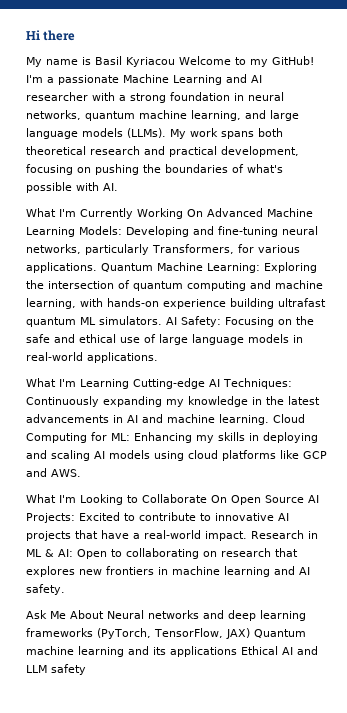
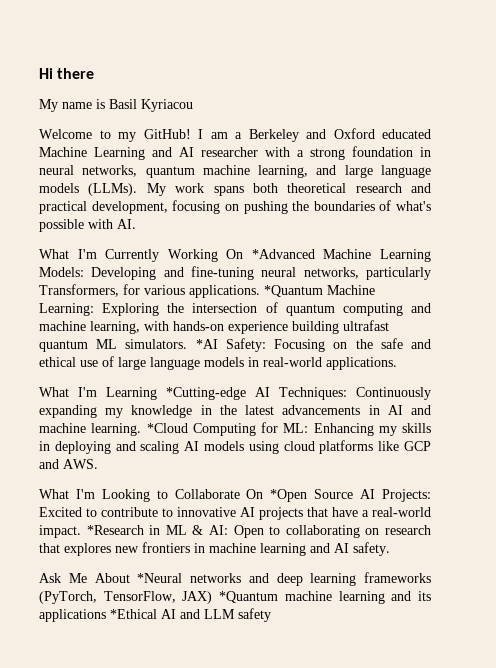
- My name is Basil Kyriacou Welcome to my GitHub!
+ My name is Basil Kyriacou
+ Welcome to my GitHub!
- I'm a passionate Machine Learning and AI researcher with a strong foundation in neural networks, quantum machine learning, and large language models (LLMs).
+ I am a Berkeley and Oxford educated Machine Learning and AI researcher with a strong foundation in neural networks, quantum machine learning, and large language models (LLMs).
- What I'm Currently Working On Advanced Machine Learning Models: Developing and fine-tuning neural networks, particularly Transformers, for various applications.
+ What I'm Currently Working On *Advanced Machine Learning Models: Developing and fine-tuning neural networks, particularly Transformers, for various applications.
- Quantum Machine Learning: Exploring the intersection of quantum computing and machine learning, with hands-on experience building ultrafast quantum ML simulators.
+ *Quantum Machine Learning: Exploring the intersection of quantum computing and machine learning, with hands-on experience building ultrafast quantum ML simulators.
- AI Safety: Focusing on the safe and ethical use of large language models in real-world applications.
+ *AI Safety: Focusing on the safe and ethical use of large language models in real-world applications.
- What I'm Learning Cutting-edge AI Techniques: Continuously expanding my knowledge in the latest advancements in AI and machine learning.
+ What I'm Learning *Cutting-edge AI Techniques: Continuously expanding my knowledge in the latest advancements in AI and machine learning.
- Cloud Computing for ML: Enhancing my skills in deploying and scaling AI models using cloud platforms like GCP and AWS.
+ *Cloud Computing for ML: Enhancing my skills in deploying and scaling AI models using cloud platforms like GCP and AWS.
- What I'm Looking to Collaborate On Open Source AI Projects: Excited to contribute to innovative AI projects that have a real-world impact.
+ What I'm Looking to Collaborate On *Open Source AI Projects: Excited to contribute to innovative AI projects that have a real-world impact.
- Research in ML & AI: Open to collaborating on research that explores new frontiers in machine learning and AI safety.
+ *Research in ML & AI: Open to collaborating on research that explores new frontiers in machine learning and AI safety.
- Ask Me About Neural networks and deep learning frameworks (PyTorch, TensorFlow, JAX) Quantum machine learning and its applications Ethical AI and LLM safety
+ Ask Me About *Neural networks and deep learning frameworks (PyTorch, TensorFlow, JAX) *Quantum machine learning and its applications *Ethical AI and LLM safety

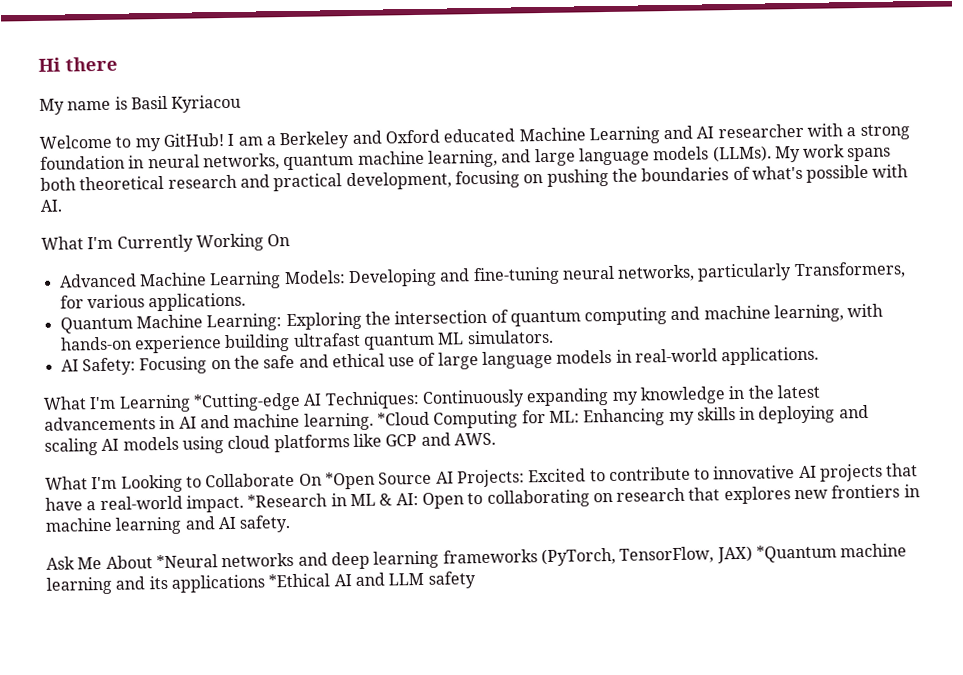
- What I'm Currently Working On *Advanced Machine Learning Models: Developing and fine-tuning neural networks, particularly Transformers, for various applications. *Quantum Machine Learning: Exploring the intersection of quantum computing and machine learning, with hands-on experience building ultrafast quantum ML simulators. *AI Safety: Focusing on the safe and ethical use of large language models in real-world applications.
+ What I'm Currently Working On
+ Advanced Machine Learning Models: Developing and fine-tuning neural networks, particularly Transformers, for various applications.
+ Quantum Machine Learning: Exploring the intersection of quantum computing and machine learning, with hands-on experience building ultrafast quantum ML simulators.
+ AI Safety: Focusing on the safe and ethical use of large language models in real-world applications.

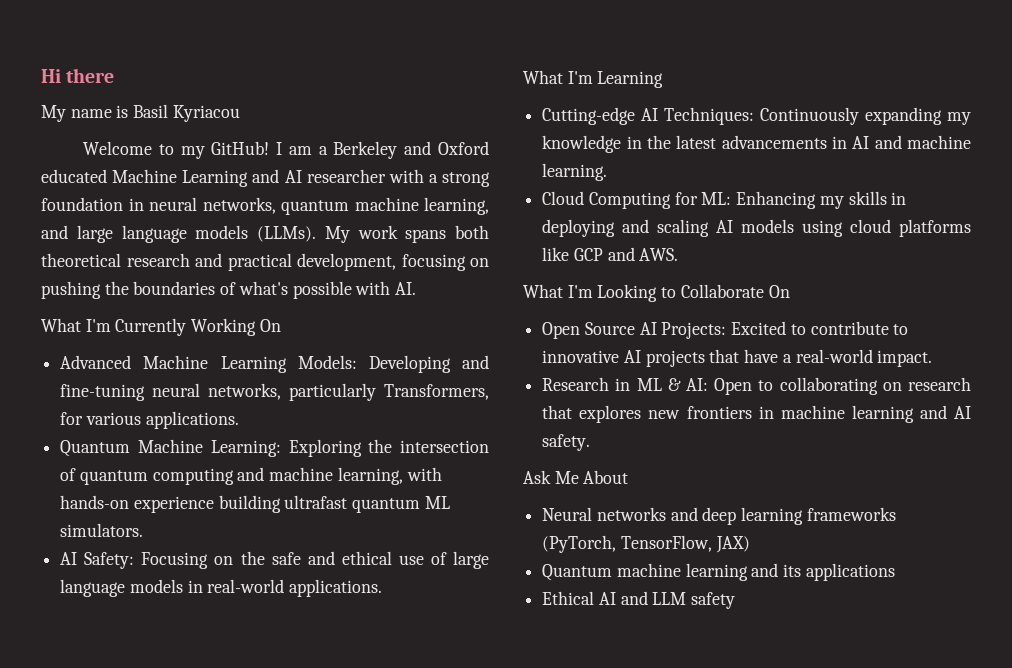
- What I'm Learning *Cutting-edge AI Techniques: Continuously expanding my knowledge in the latest advancements in AI and machine learning. *Cloud Computing for ML: Enhancing my skills in deploying and scaling AI models using cloud platforms like GCP and AWS.
+ What I'm Learning
+ Cutting-edge AI Techniques: Continuously expanding my knowledge in the latest advancements in AI and machine learning.
+ Cloud Computing for ML: Enhancing my skills in deploying and scaling AI models using cloud platforms like GCP and AWS.
- What I'm Looking to Collaborate On *Open Source AI Projects: Excited to contribute to innovative AI projects that have a real-world impact. *Research in ML & AI: Open to collaborating on research that explores new frontiers in machine learning and AI safety.
+ What I'm Looking to Collaborate On
+ Open Source AI Projects: Excited to contribute to innovative AI projects that have a real-world impact.
+ Research in ML & AI: Open to collaborating on research that explores new frontiers in machine learning and AI safety.
- Ask Me About *Neural networks and deep learning frameworks (PyTorch, TensorFlow, JAX) *Quantum machine learning and its applications *Ethical AI and LLM safety
+ Ask Me About
+ Neural networks and deep learning frameworks (PyTorch, TensorFlow, JAX)
+ Quantum machine learning and its applications
+ Ethical AI and LLM safety

